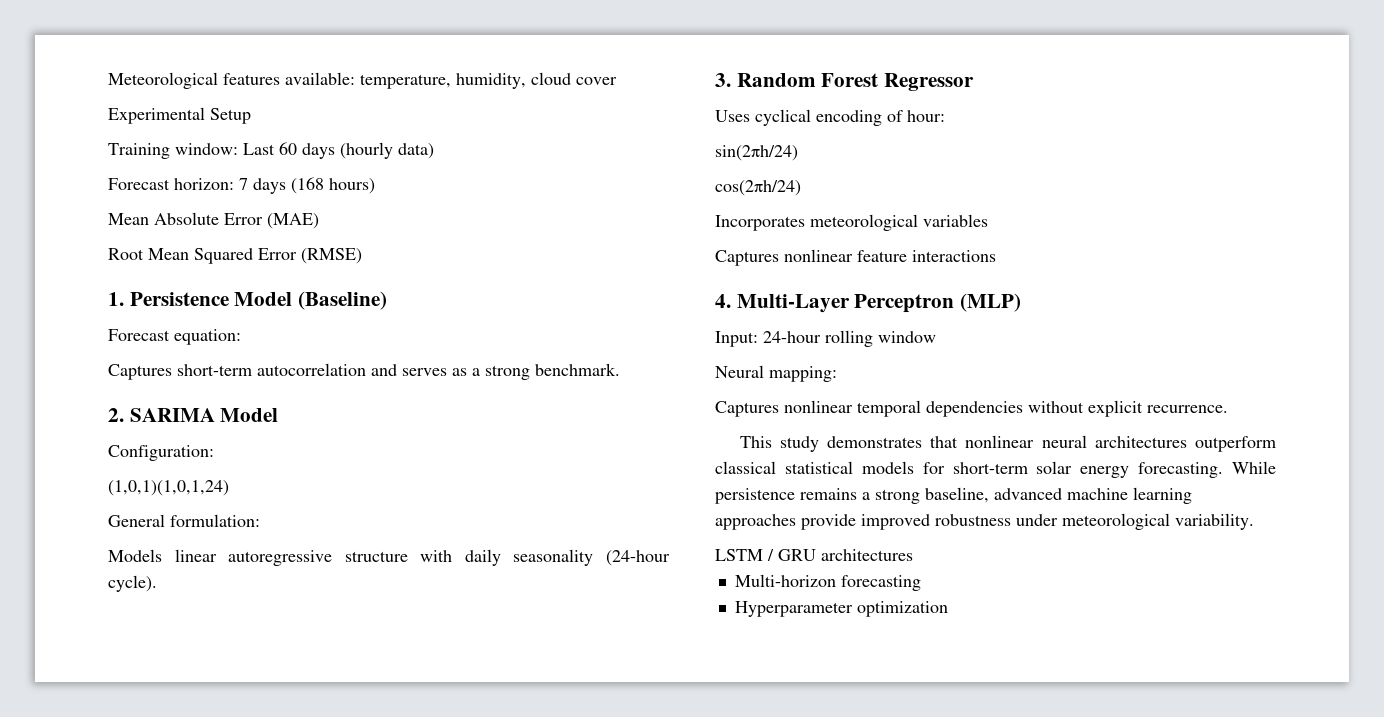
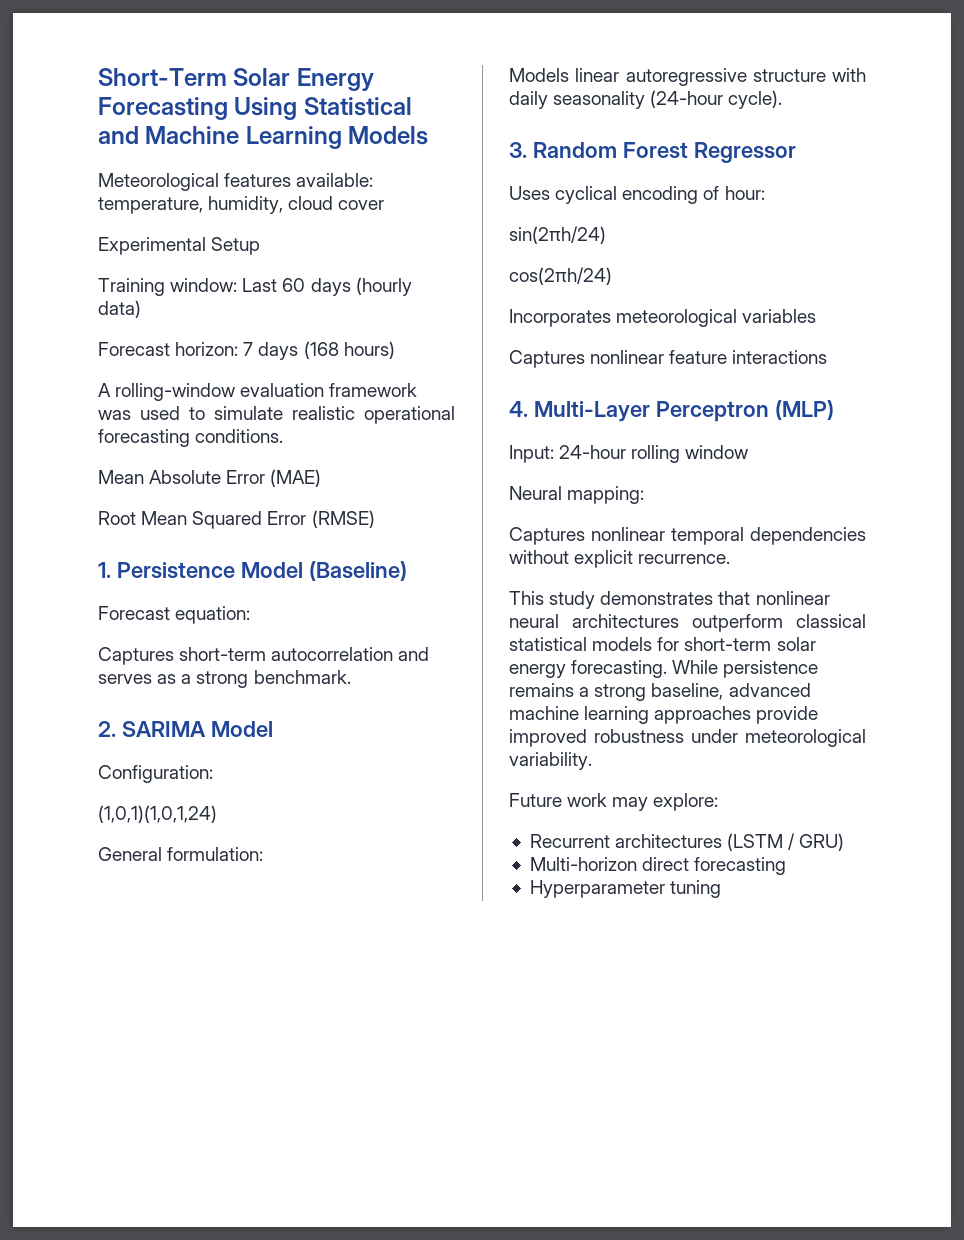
+ Short-Term Solar Energy Forecasting Using Statistical and Machine Learning Models
+ A rolling-window evaluation framework was used to simulate realistic operational forecasting conditions.
- LSTM / GRU architectures
+ Future work may explore:
+ Recurrent architectures (LSTM / GRU)
- Multi-horizon forecasting
+ Multi-horizon direct forecasting
- Hyperparameter optimization
+ Hyperparameter tuning

